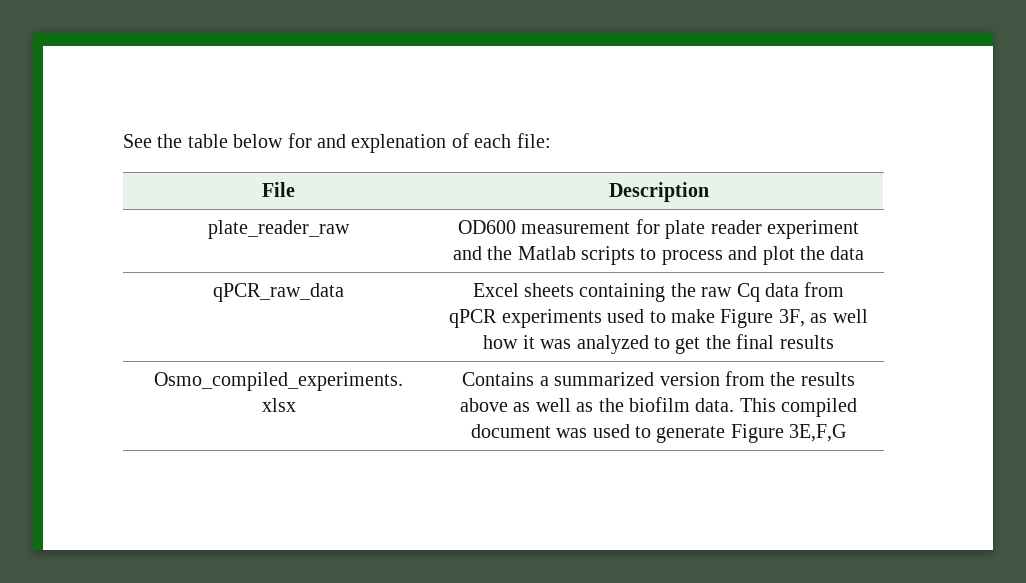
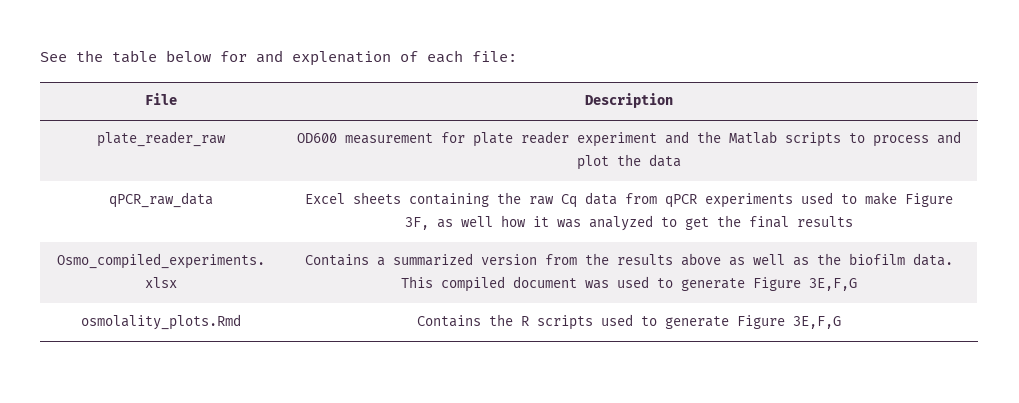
+ osmolality_plots.Rmd | Contains the R scripts used to generate Figure 3E,F,G

